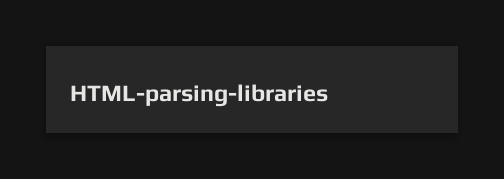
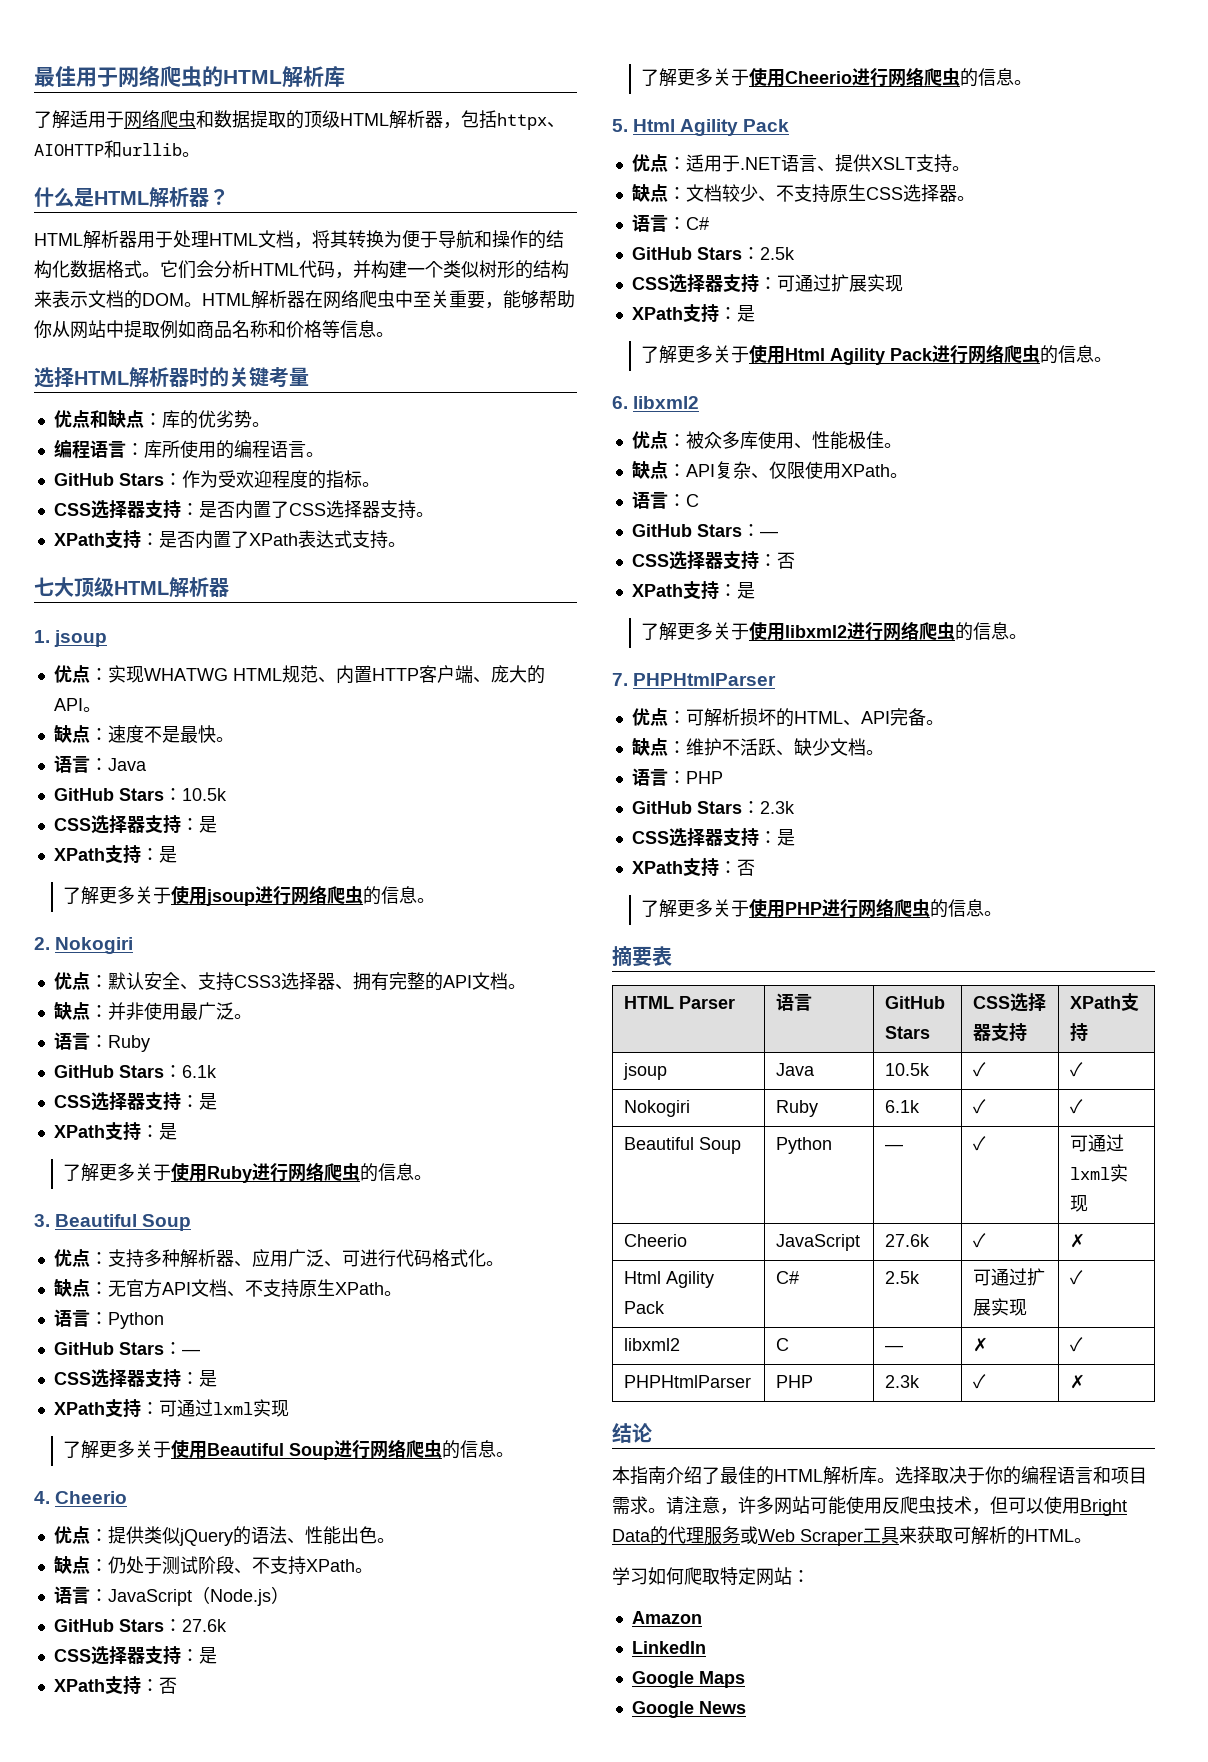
- HTML-parsing-libraries
+ 最佳用于网络爬虫的HTML解析库
+ 了解适用于网络爬虫和数据提取的顶级HTML解析器，包括httpx、AIOHTTP和urllib。
+ 什么是HTML解析器？
+ HTML解析器用于处理HTML文档，将其转换为便于导航和操作的结构化数据格式。它们会分析HTML代码，并构建一个类似树形的结构来表示文档的DOM。HTML解析器在网络爬虫中至关重要，能够帮助你从网站中提取例如商品名称和价格等信息。
+ 选择HTML解析器时的关键考量
+ 优点和缺点：库的优劣势。
+ 编程语言：库所使用的编程语言。
+ GitHub Stars：作为受欢迎程度的指标。
+ CSS选择器支持：是否内置了CSS选择器支持。
+ XPath支持：是否内置了XPath表达式支持。
+ 七大顶级HTML解析器
+ 1. jsoup
+ 优点：实现WHATWG HTML规范、内置HTTP客户端、庞大的API。
+ 缺点：速度不是最快。
+ 语言：Java
+ GitHub Stars：10.5k
+ CSS选择器支持：是
+ XPath支持：是
+ 了解更多关于使用jsoup进行网络爬虫的信息。
+ 2. Nokogiri
+ 优点：默认安全、支持CSS3选择器、拥有完整的API文档。
+ 缺点：并非使用最广泛。
+ 语言：Ruby
+ GitHub Stars：6.1k
+ CSS选择器支持：是
+ XPath支持：是
+ 了解更多关于使用Ruby进行网络爬虫的信息。
+ 3. Beautiful Soup
+ 优点：支持多种解析器、应用广泛、可进行代码格式化。
+ 缺点：无官方API文档、不支持原生XPath。
+ 语言：Python
+ GitHub Stars：—
+ CSS选择器支持：是
+ XPath支持：可通过lxml实现
+ 了解更多关于使用Beautiful Soup进行网络爬虫的信息。
+ 4. Cheerio
+ 优点：提供类似jQuery的语法、性能出色。
+ 缺点：仍处于测试阶段、不支持XPath。
+ 语言：JavaScript（Node.js）
+ GitHub Stars：27.6k
+ CSS选择器支持：是
+ XPath支持：否
+ 了解更多关于使用Cheerio进行网络爬虫的信息。
+ 5. Html Agility Pack
+ 优点：适用于.NET语言、提供XSLT支持。
+ 缺点：文档较少、不支持原生CSS选择器。
+ 语言：C#
+ GitHub Stars：2.5k
+ CSS选择器支持：可通过扩展实现
+ XPath支持：是
+ 了解更多关于使用Html Agility Pack进行网络爬虫的信息。
+ 6. libxml2
+ 优点：被众多库使用、性能极佳。
+ 缺点：API复杂、仅限使用XPath。
+ 语言：C
+ GitHub Stars：—
+ CSS选择器支持：否
+ XPath支持：是
+ 了解更多关于使用libxml2进行网络爬虫的信息。
+ 7. PHPHtmlParser
+ 优点：可解析损坏的HTML、API完备。
+ 缺点：维护不活跃、缺少文档。
+ 语言：PHP
+ GitHub Stars：2.3k
+ CSS选择器支持：是
+ XPath支持：否
+ 了解更多关于使用PHP进行网络爬虫的信息。
+ 摘要表
+ HTML Parser | 语言 | GitHub Stars | CSS选择器支持 | XPath支持
+ jsoup | Java | 10.5k | ✓ | ✓
+ Nokogiri | Ruby | 6.1k | ✓ | ✓
+ Beautiful Soup | Python | — | ✓ | 可通过lxml实现
+ Cheerio | JavaScript | 27.6k | ✓ | ✗
+ Html Agility Pack | C# | 2.5k | 可通过扩展实现 | ✓
+ libxml2 | C | — | ✗ | ✓
+ PHPHtmlParser | PHP | 2.3k | ✓ | ✗
+ 结论
+ 本指南介绍了最佳的HTML解析库。选择取决于你的编程语言和项目需求。请注意，许多网站可能使用反爬虫技术，但可以使用Bright Data的代理服务或Web Scraper工具来获取可解析的HTML。
+ 学习如何爬取特定网站：
+ Amazon
+ LinkedIn
+ Google Maps
+ Google News

